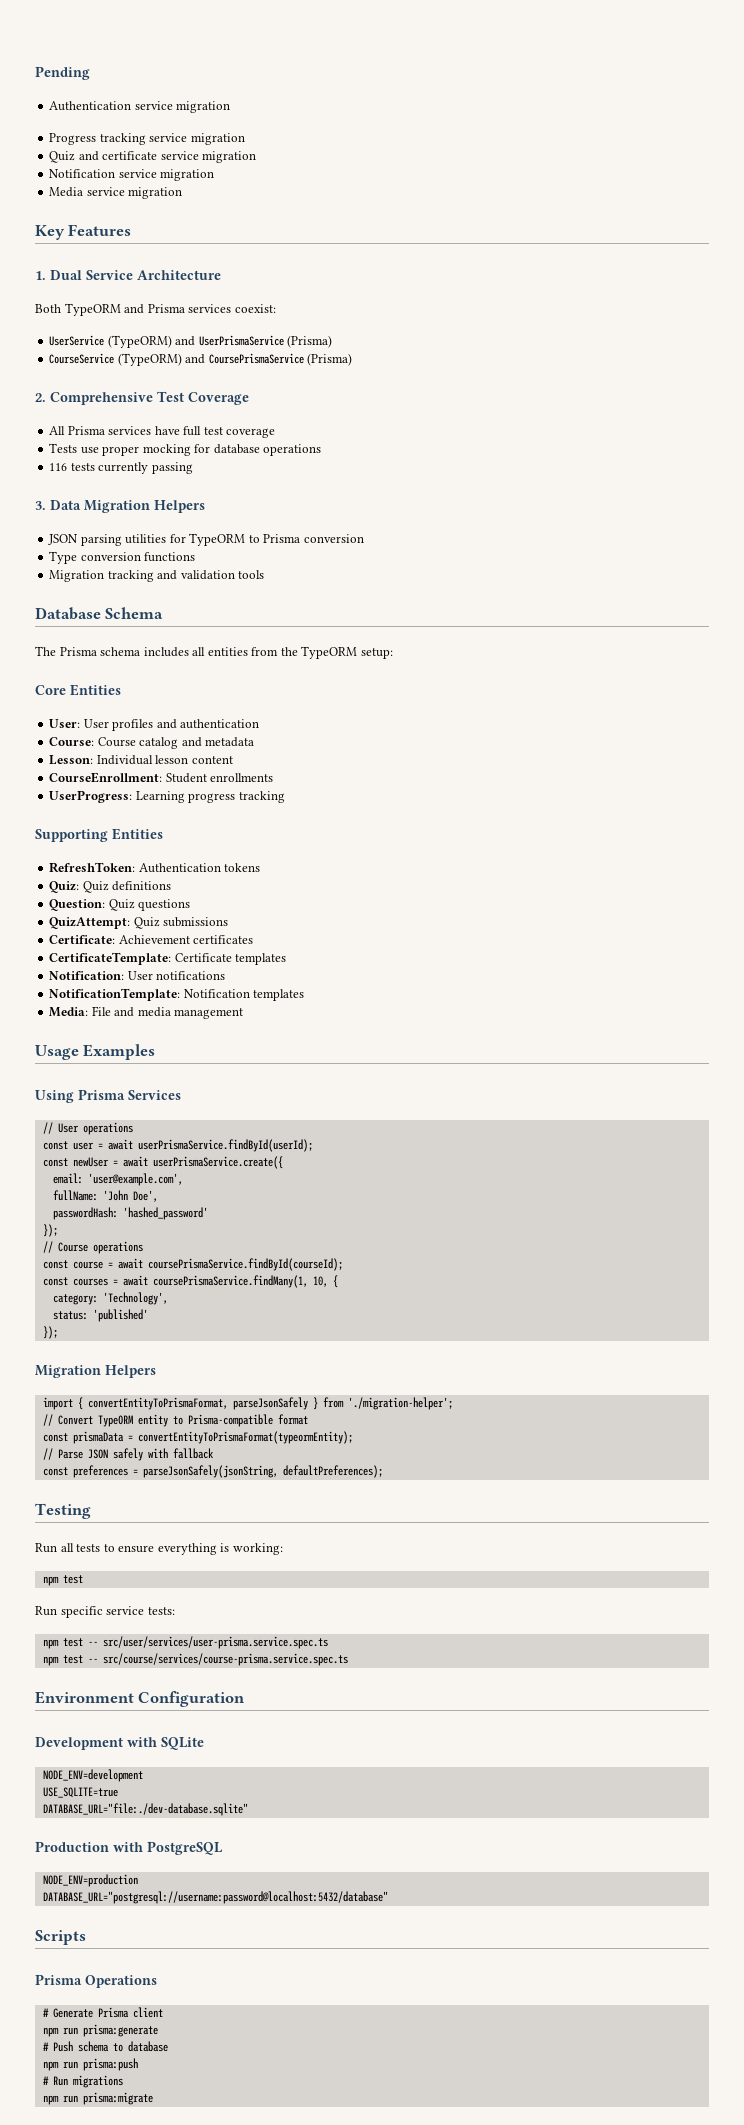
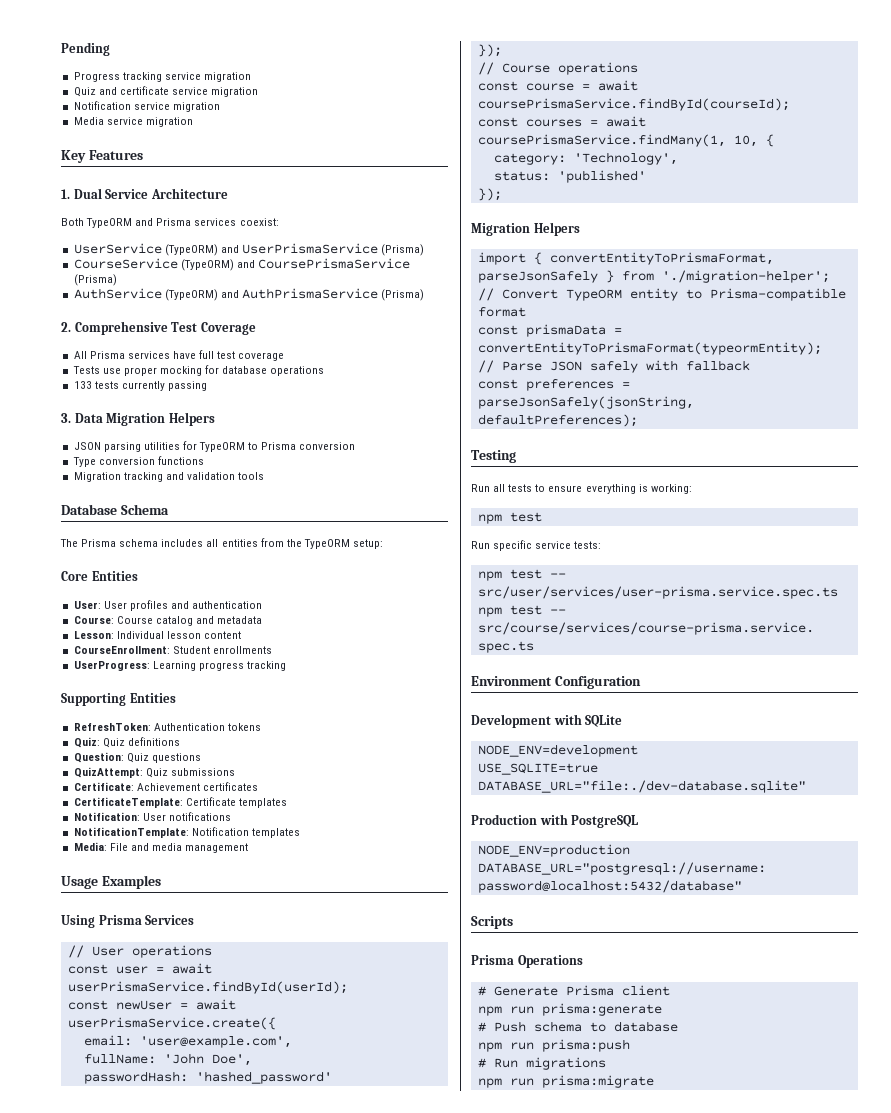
- Authentication service migration
+ AuthService (TypeORM) and AuthPrismaService (Prisma)
- 116 tests currently passing
+ 133 tests currently passing

